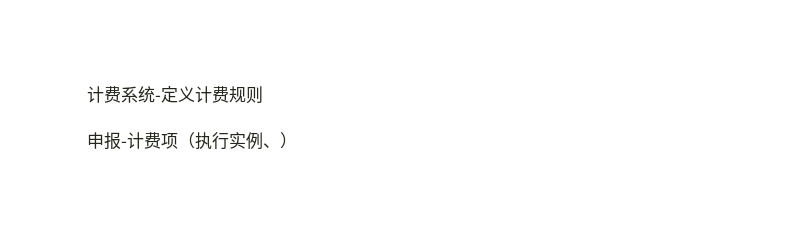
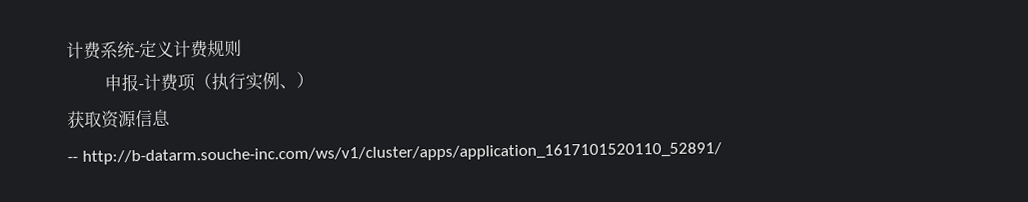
+ 获取资源信息
+ -- http://b-datarm.souche-inc.com/ws/v1/cluster/apps/application_1617101520110_52891/

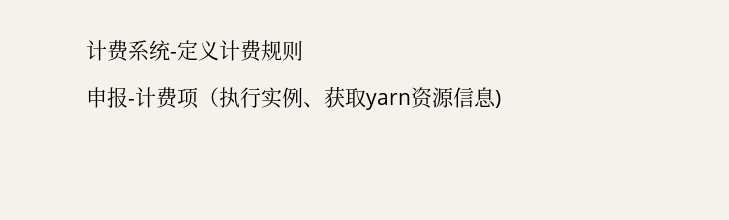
- 申报-计费项（执行实例、）
- 获取资源信息
- -- http://b-datarm.souche-inc.com/ws/v1/cluster/apps/application_1617101520110_52891/
+ 申报-计费项（执行实例、获取yarn资源信息)

